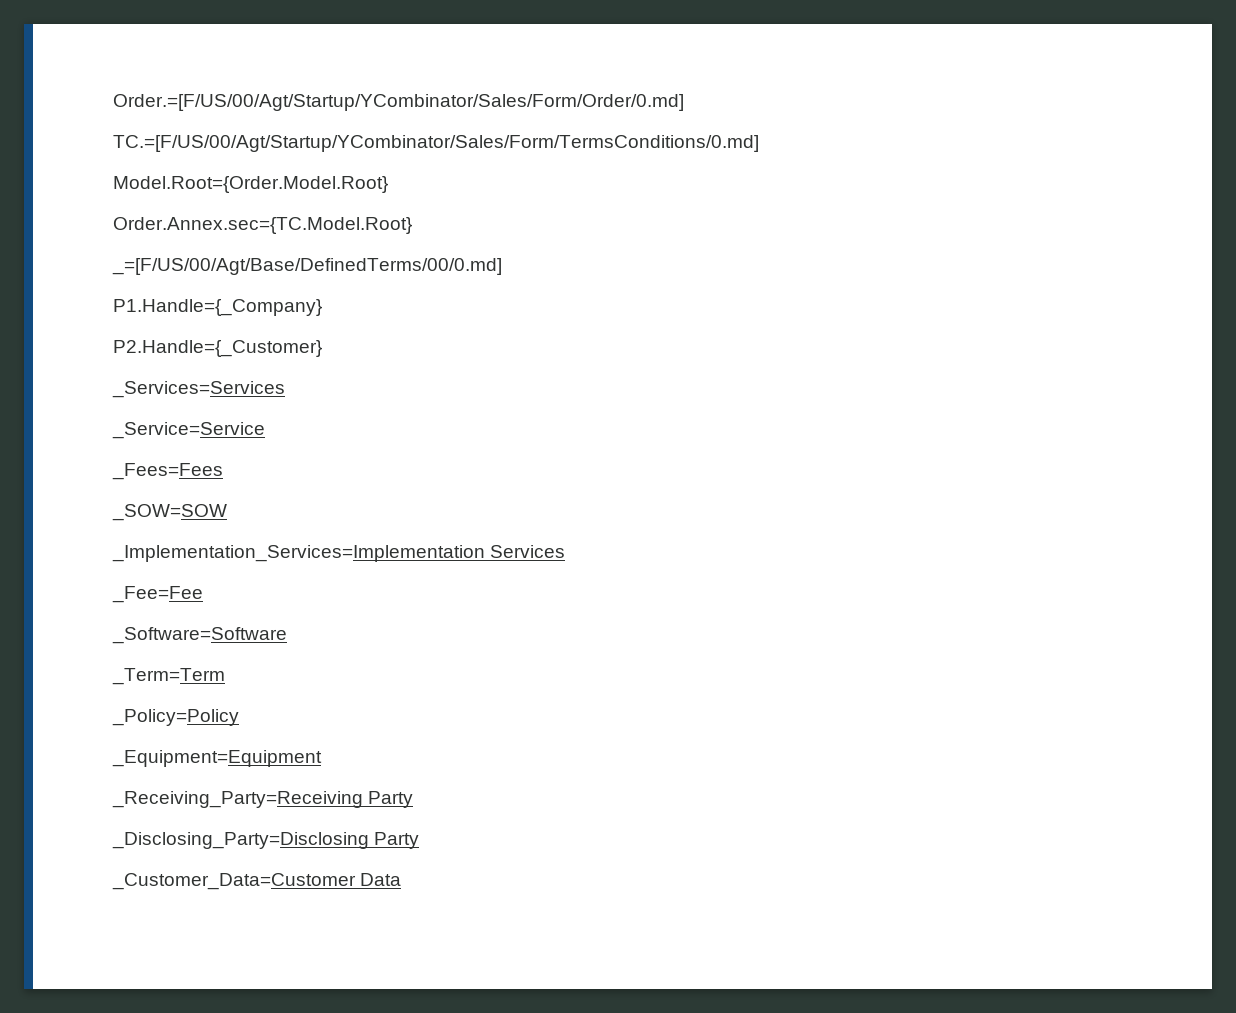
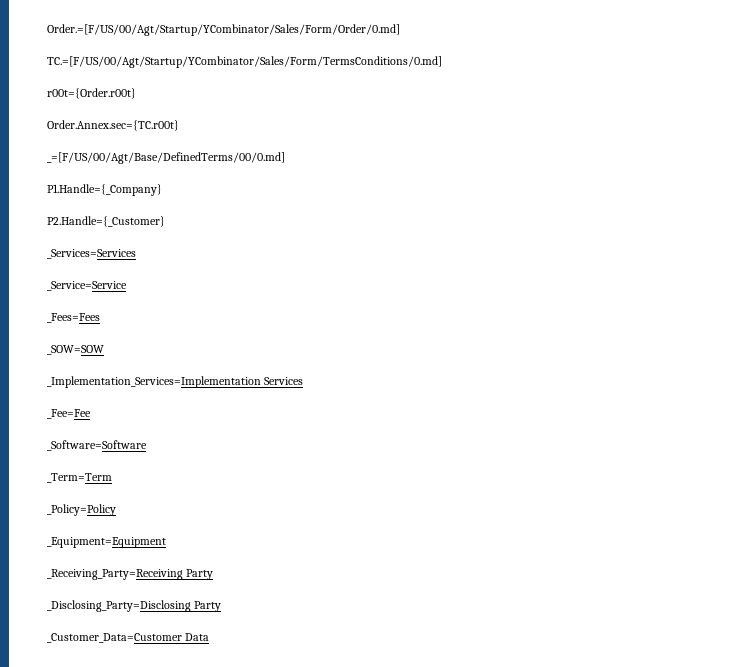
- Model.Root={Order.Model.Root}
- Order.Annex.sec={TC.Model.Root}
+ r00t={Order.r00t}
+ Order.Annex.sec={TC.r00t}

